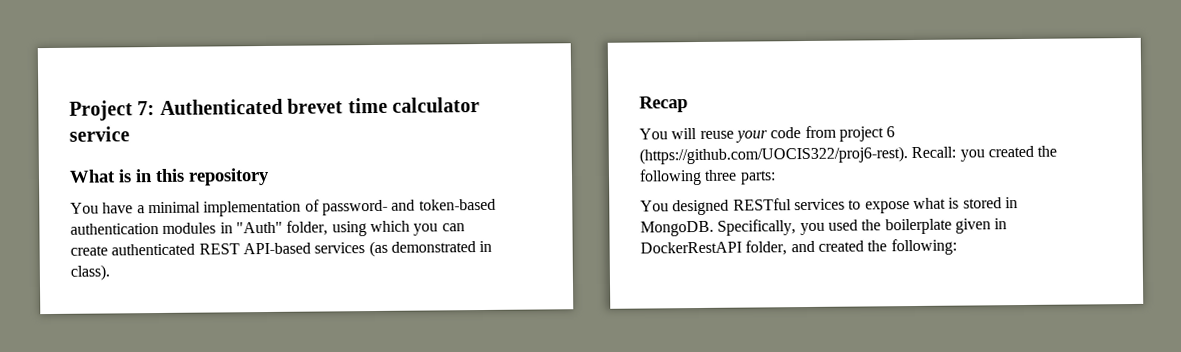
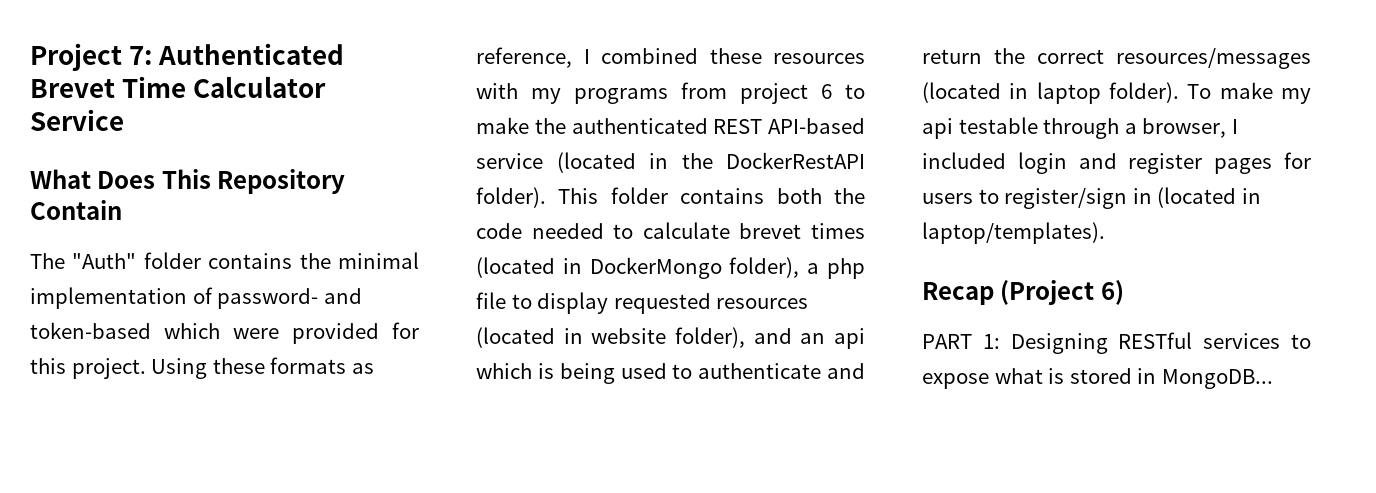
- Project 7: Authenticated brevet time calculator service
- What is in this repository
- You have a minimal implementation of password- and token-based authentication modules in "Auth" folder, using which you can create authenticated REST API-based services (as demonstrated in class).
- Recap
- You will reuse your code from project 6 (https://github.com/UOCIS322/proj6-rest). Recall: you created the following three parts:
- You designed RESTful services to expose what is stored in MongoDB. Specifically, you used the boilerplate given in DockerRestAPI folder, and created the following:
+ Project 7: Authenticated Brevet Time Calculator Service
+ What Does This Repository Contain
+ The "Auth" folder contains the minimal implementation of password- and token-based which were provided for this project. Using these formats as reference, I combined these resources with my programs from project 6 to make the authenticated REST API-based service (located in the DockerRestAPI folder). This folder contains both the code needed to calculate brevet times (located in DockerMongo folder), a php file to display requested resources (located in website folder), and an api which is being used to authenticate and return the correct resources/messages (located in laptop folder). To make my api testable through a browser, I included login and register pages for users to register/sign in (located in laptop/templates).
+ Recap (Project 6)
+ PART 1: Designing RESTful services to expose what is stored in MongoDB...

